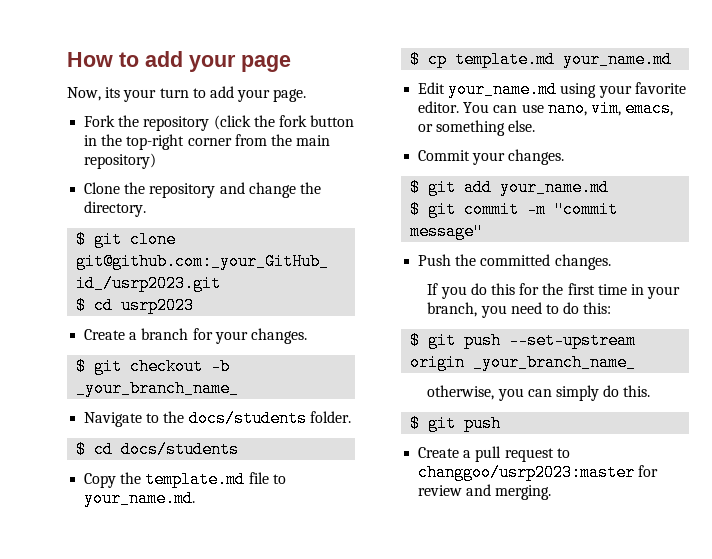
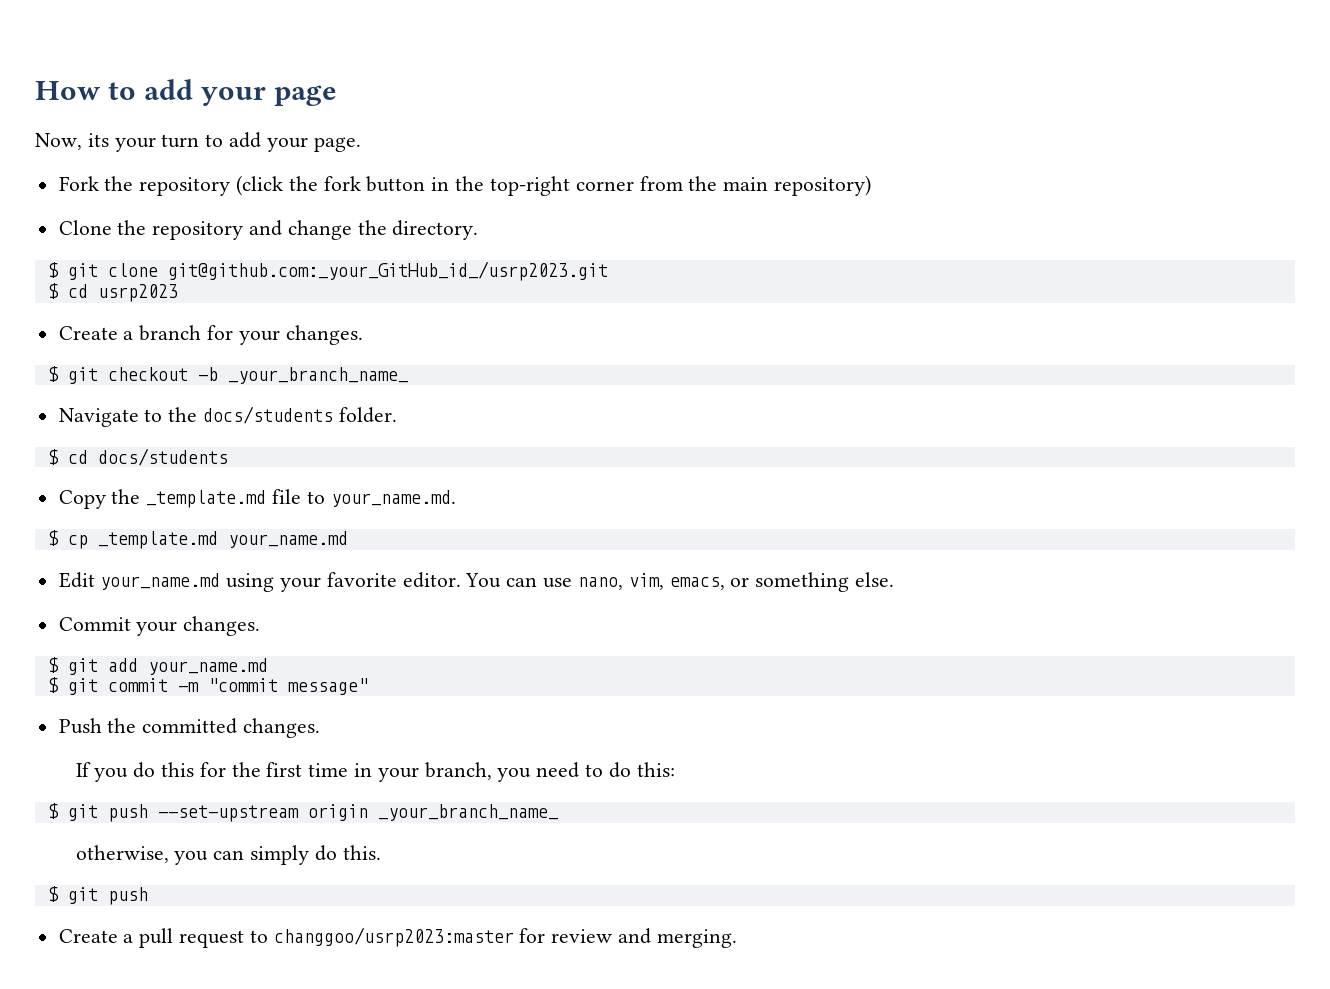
- Copy the template.md file to your_name.md.
+ Copy the _template.md file to your_name.md.
- $ cp template.md your_name.md
+ $ cp _template.md your_name.md

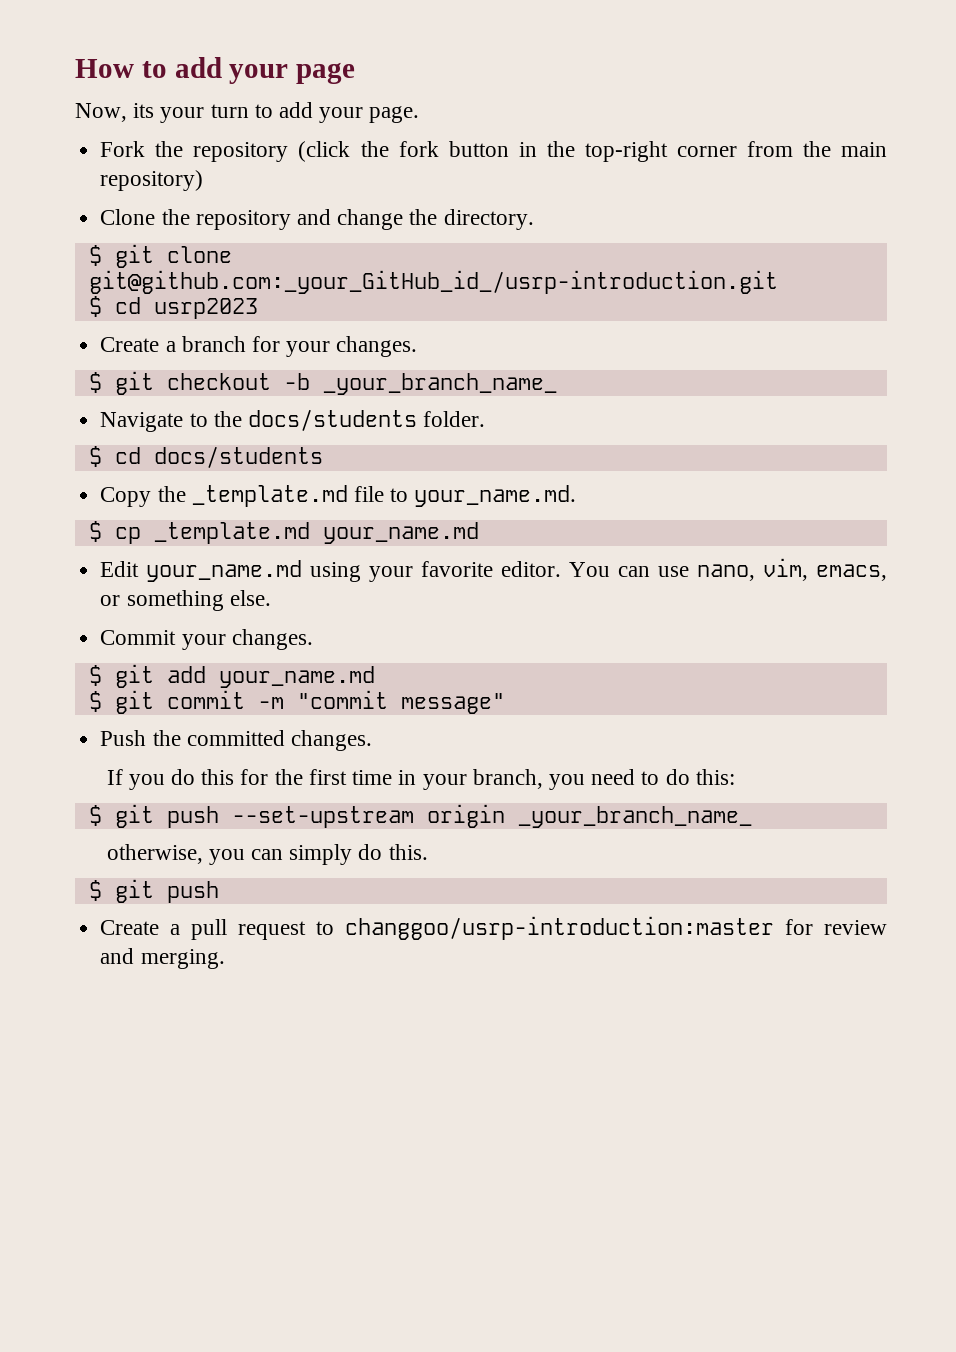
- $ git clone git@github.com:_your_GitHub_id_/usrp2023.git
+ $ git clone git@github.com:_your_GitHub_id_/usrp-introduction.git
- Create a pull request to changgoo/usrp2023:master for review and merging.
+ Create a pull request to changgoo/usrp-introduction:master for review and merging.

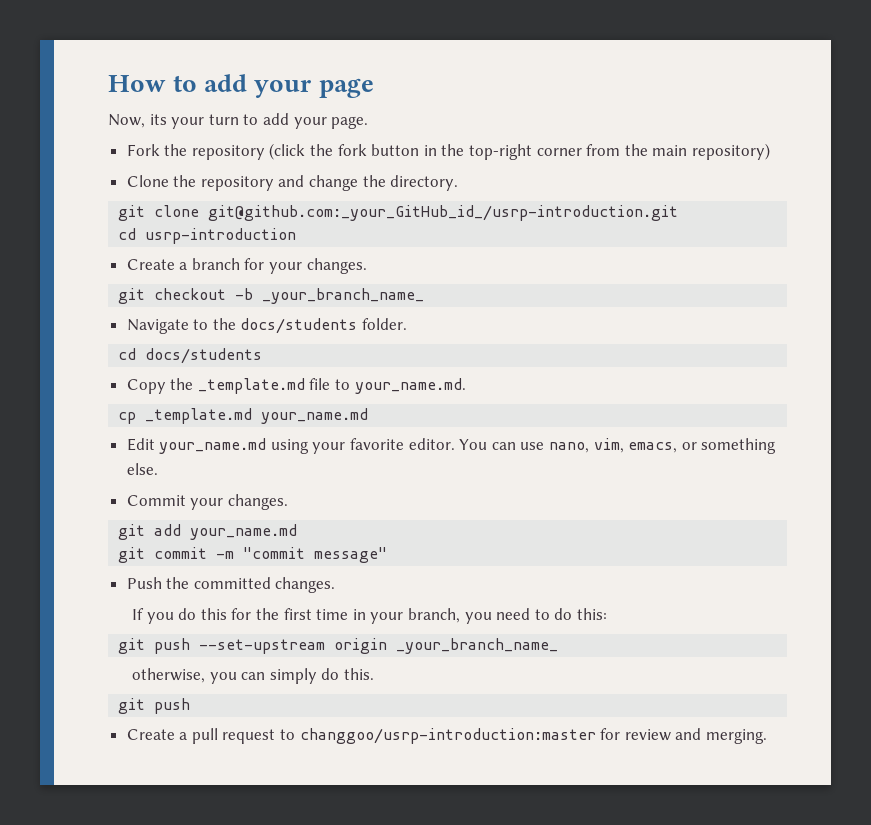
- $ git clone git@github.com:_your_GitHub_id_/usrp-introduction.git
+ git clone git@github.com:_your_GitHub_id_/usrp-introduction.git
- $ cd usrp2023
+ cd usrp-introduction
- $ git checkout -b _your_branch_name_
+ git checkout -b _your_branch_name_
- $ cd docs/students
+ cd docs/students
- $ cp _template.md your_name.md
+ cp _template.md your_name.md
- $ git add your_name.md
+ git add your_name.md
- $ git commit -m "commit message"
+ git commit -m "commit message"
- $ git push --set-upstream origin _your_branch_name_
+ git push --set-upstream origin _your_branch_name_
  otherwise, you can simply do this.
- $ git push
+ git push

